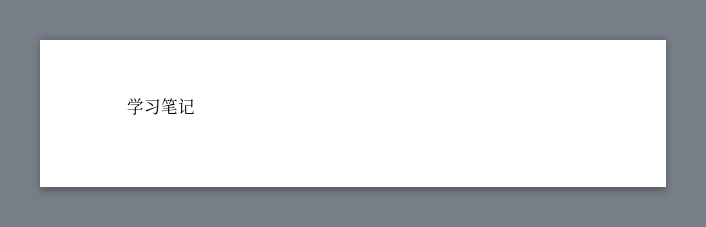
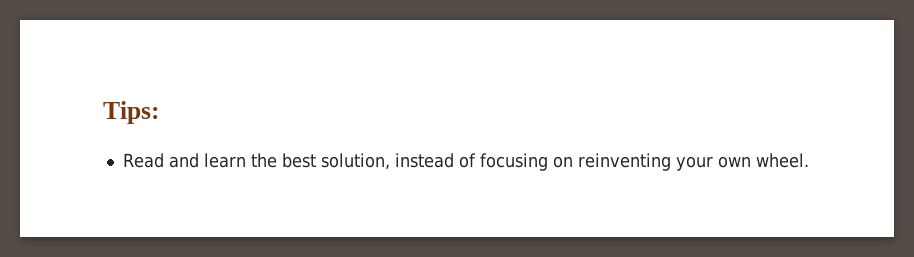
- 学习笔记
+ Tips:
+ Read and learn the best solution, instead of focusing on reinventing your own wheel.

